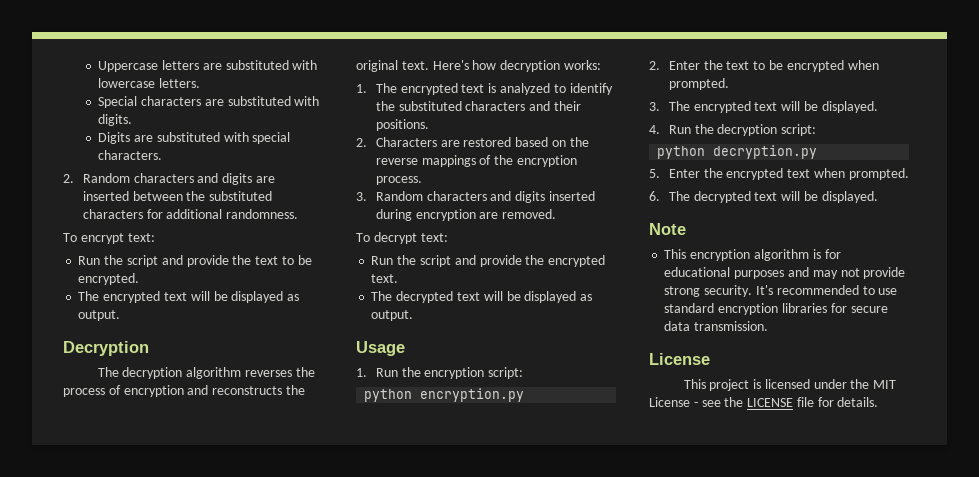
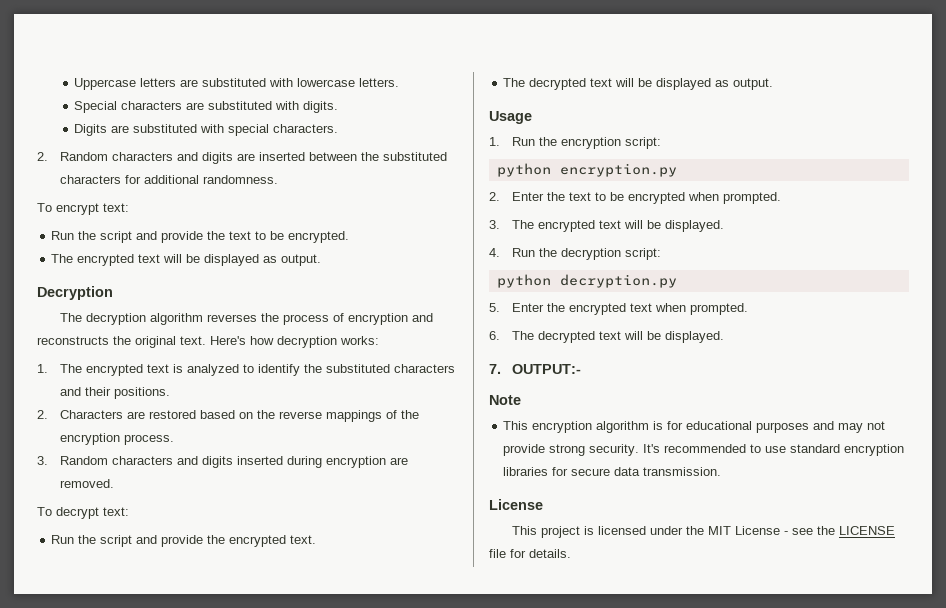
+ 7. OUTPUT:-

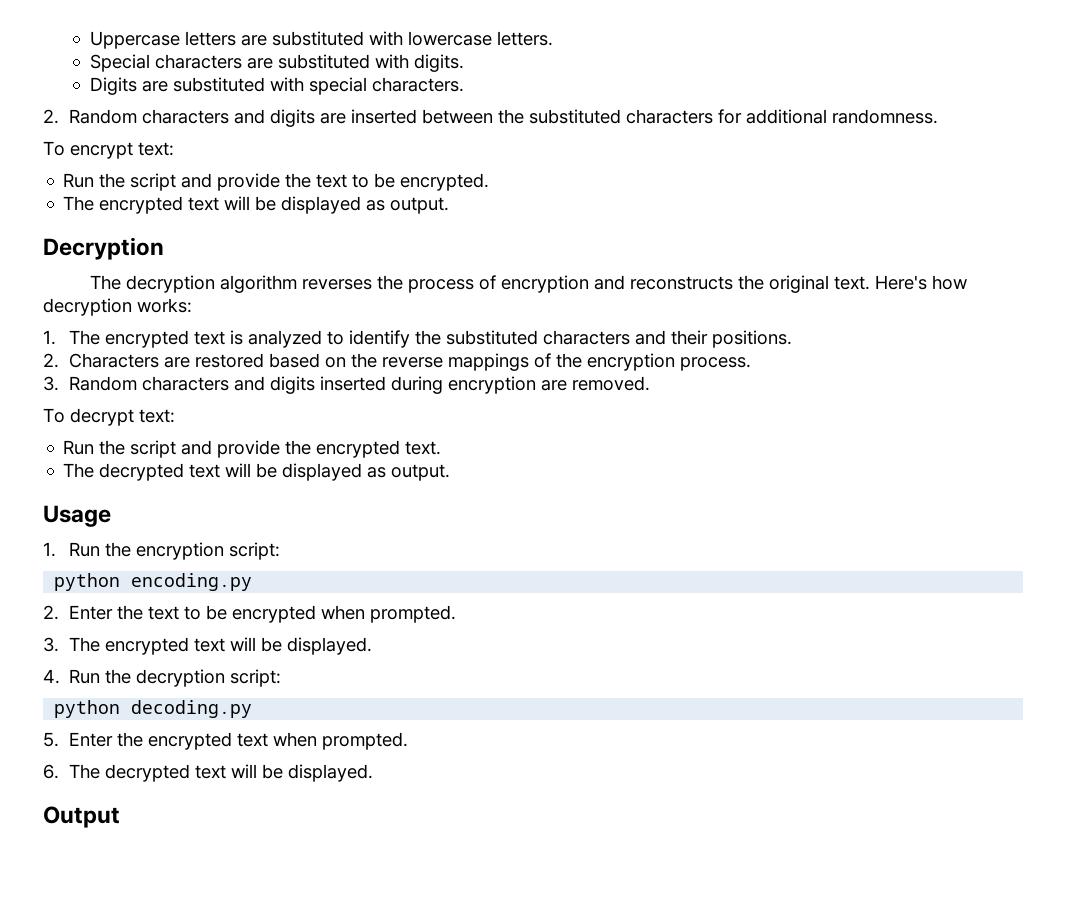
- python encryption.py
+ python encoding.py
- python decryption.py
+ python decoding.py
- 7. OUTPUT:-
- Note
- This encryption algorithm is for educational purposes and may not provide strong security. It's recommended to use standard encryption libraries for secure data transmission.
- License
- This project is licensed under the MIT License - see the LICENSE file for details.
+ Output

